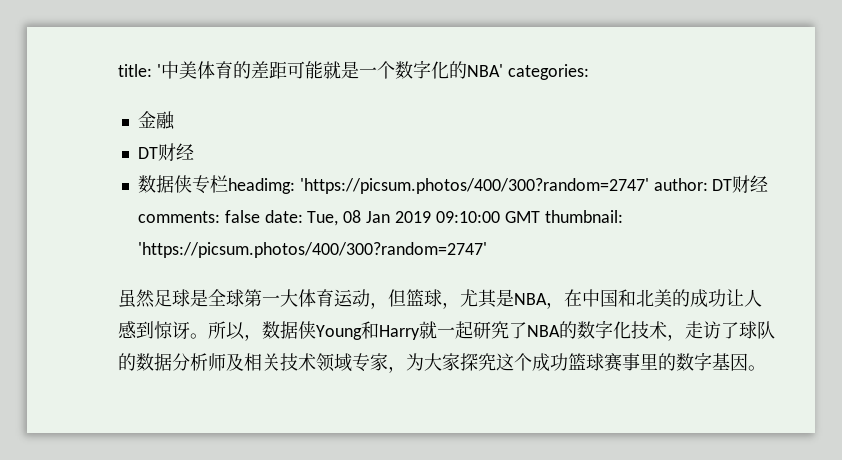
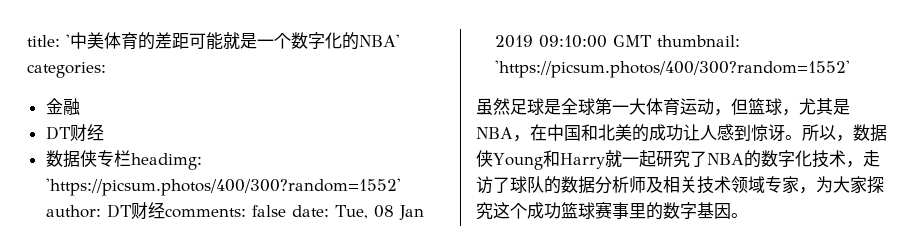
- 数据侠专栏headimg: 'https://picsum.photos/400/300?random=2747' author: DT财经comments: false date: Tue, 08 Jan 2019 09:10:00 GMT thumbnail: 'https://picsum.photos/400/300?random=2747'
+ 数据侠专栏headimg: 'https://picsum.photos/400/300?random=1552' author: DT财经comments: false date: Tue, 08 Jan 2019 09:10:00 GMT thumbnail: 'https://picsum.photos/400/300?random=1552'

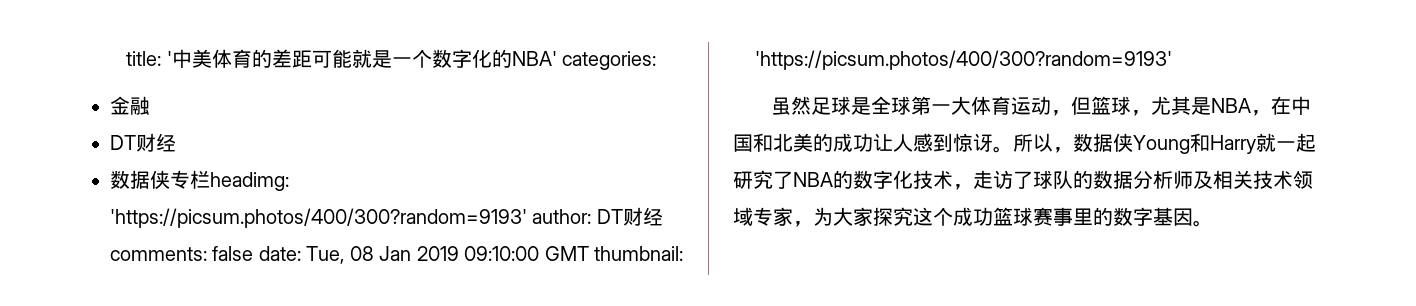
- 数据侠专栏headimg: 'https://picsum.photos/400/300?random=1552' author: DT财经comments: false date: Tue, 08 Jan 2019 09:10:00 GMT thumbnail: 'https://picsum.photos/400/300?random=1552'
+ 数据侠专栏headimg: 'https://picsum.photos/400/300?random=9193' author: DT财经comments: false date: Tue, 08 Jan 2019 09:10:00 GMT thumbnail: 'https://picsum.photos/400/300?random=9193'

